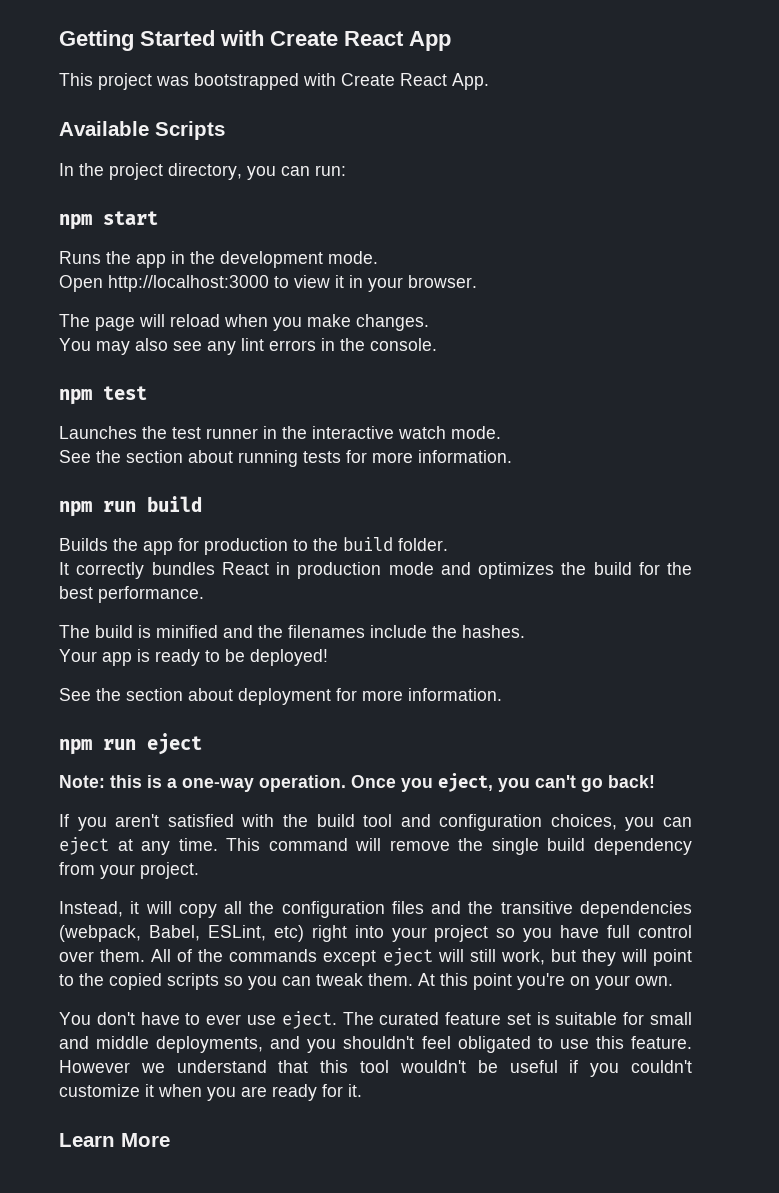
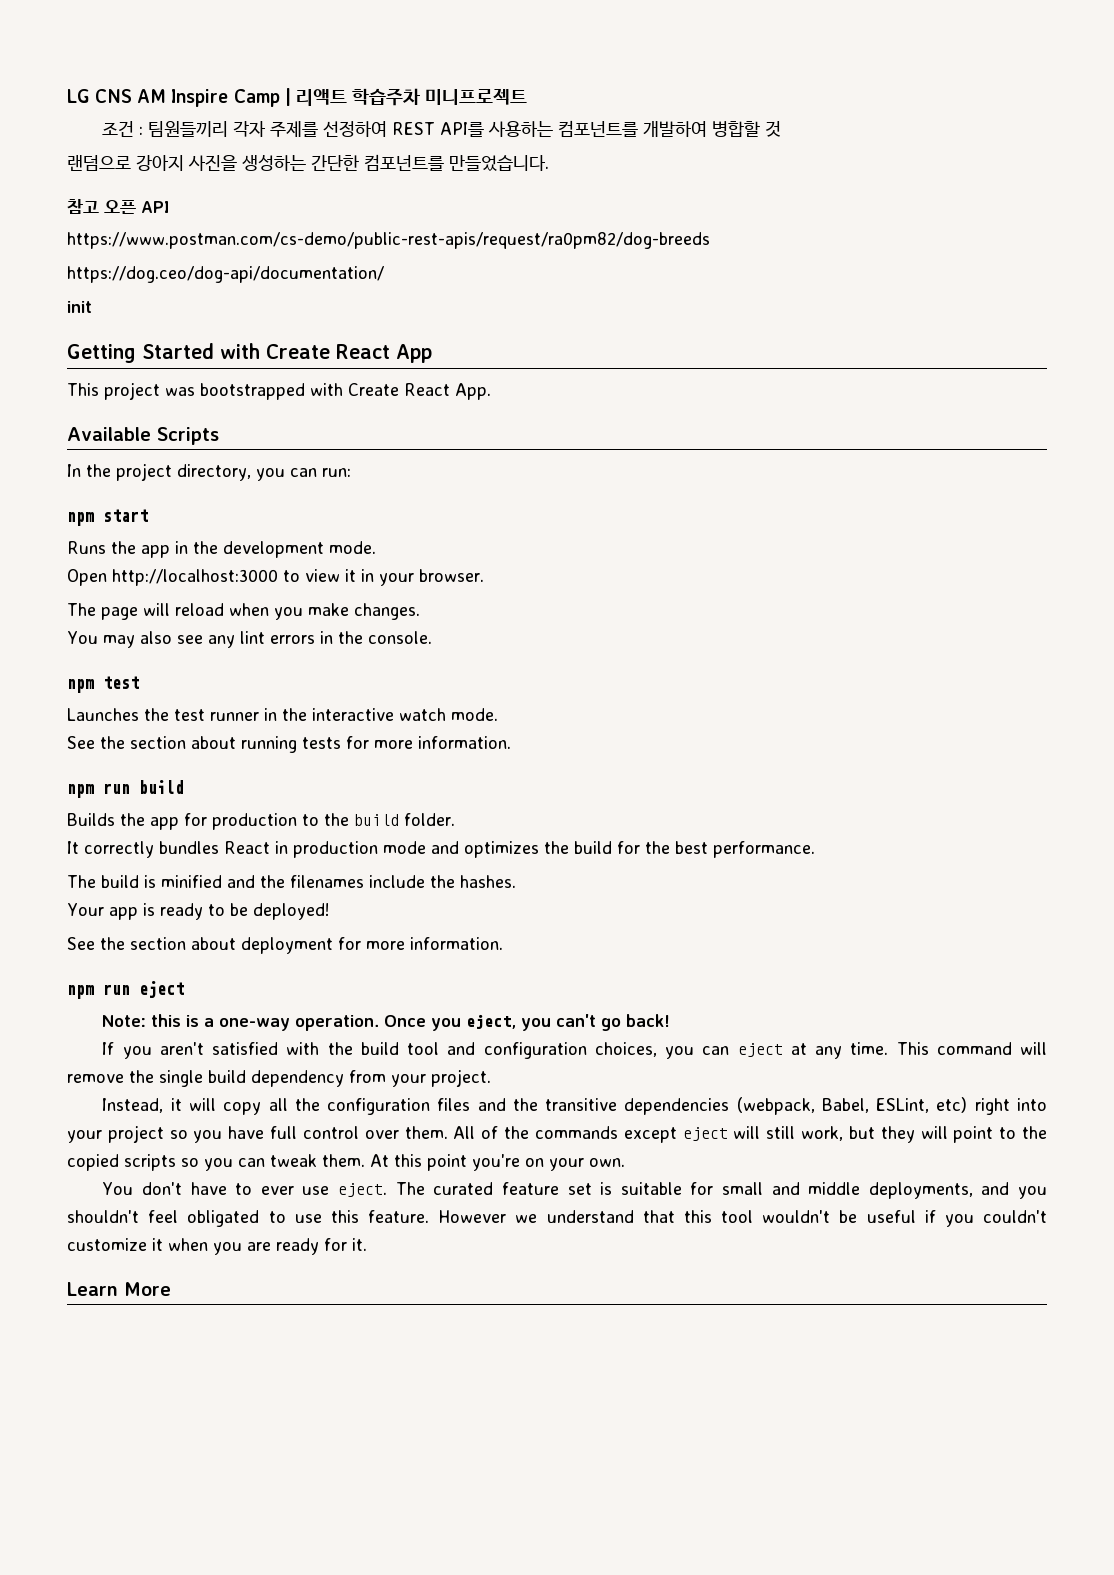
+ LG CNS AM Inspire Camp | 리액트 학습주차 미니프로젝트
+ 조건 : 팀원들끼리 각자 주제를 선정하여 REST API를 사용하는 컴포넌트를 개발하여 병합할 것
+ 랜덤으로 강아지 사진을 생성하는 간단한 컴포넌트를 만들었습니다.
+ 참고 오픈 API
+ https://www.postman.com/cs-demo/public-rest-apis/request/ra0pm82/dog-breeds
+ https://dog.ceo/dog-api/documentation/
+ init

